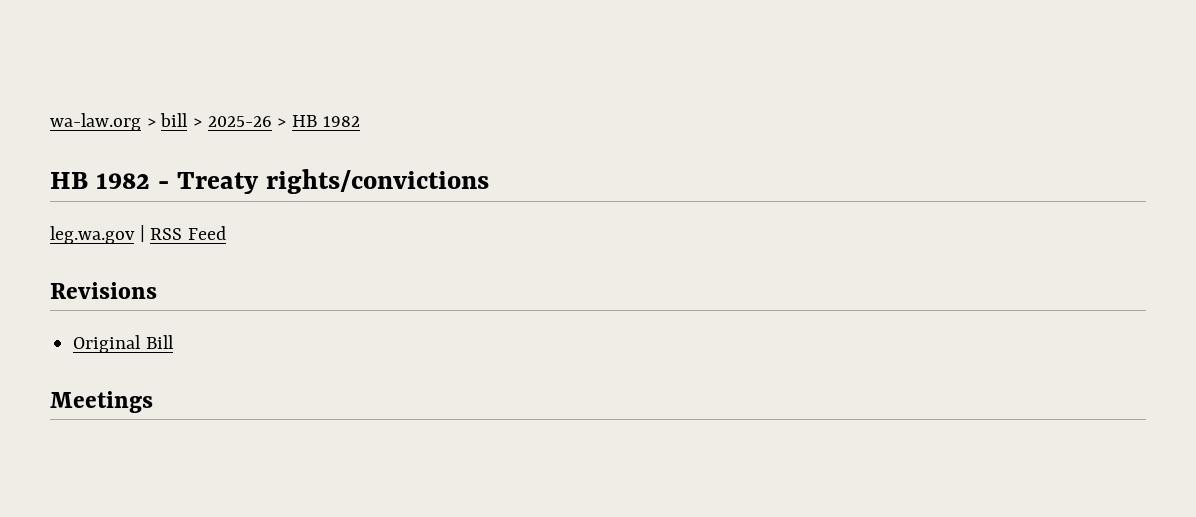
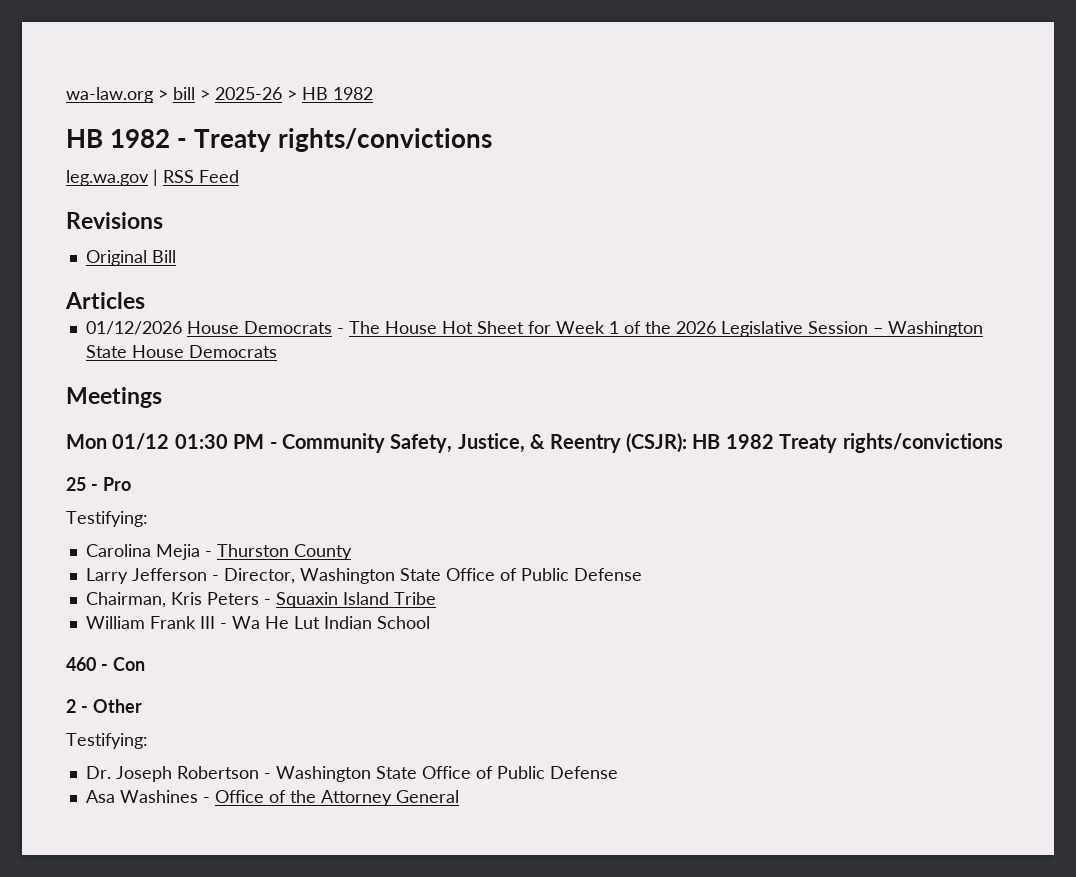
+ Articles
+ 01/12/2026 House Democrats - The House Hot Sheet for Week 1 of the 2026 Legislative Session – Washington State House Democrats
  Meetings
+ Mon 01/12 01:30 PM - Community Safety, Justice, & Reentry (CSJR): HB 1982 Treaty rights/convictions
+ 25 - Pro
+ Testifying:
+ Carolina Mejia - Thurston County
+ Larry Jefferson - Director, Washington State Office of Public Defense
+ Chairman, Kris Peters - Squaxin Island Tribe
+ William Frank III - Wa He Lut Indian School
+ 460 - Con
+ 2 - Other
+ Testifying:
+ Dr. Joseph Robertson - Washington State Office of Public Defense
+ Asa Washines - Office of the Attorney General

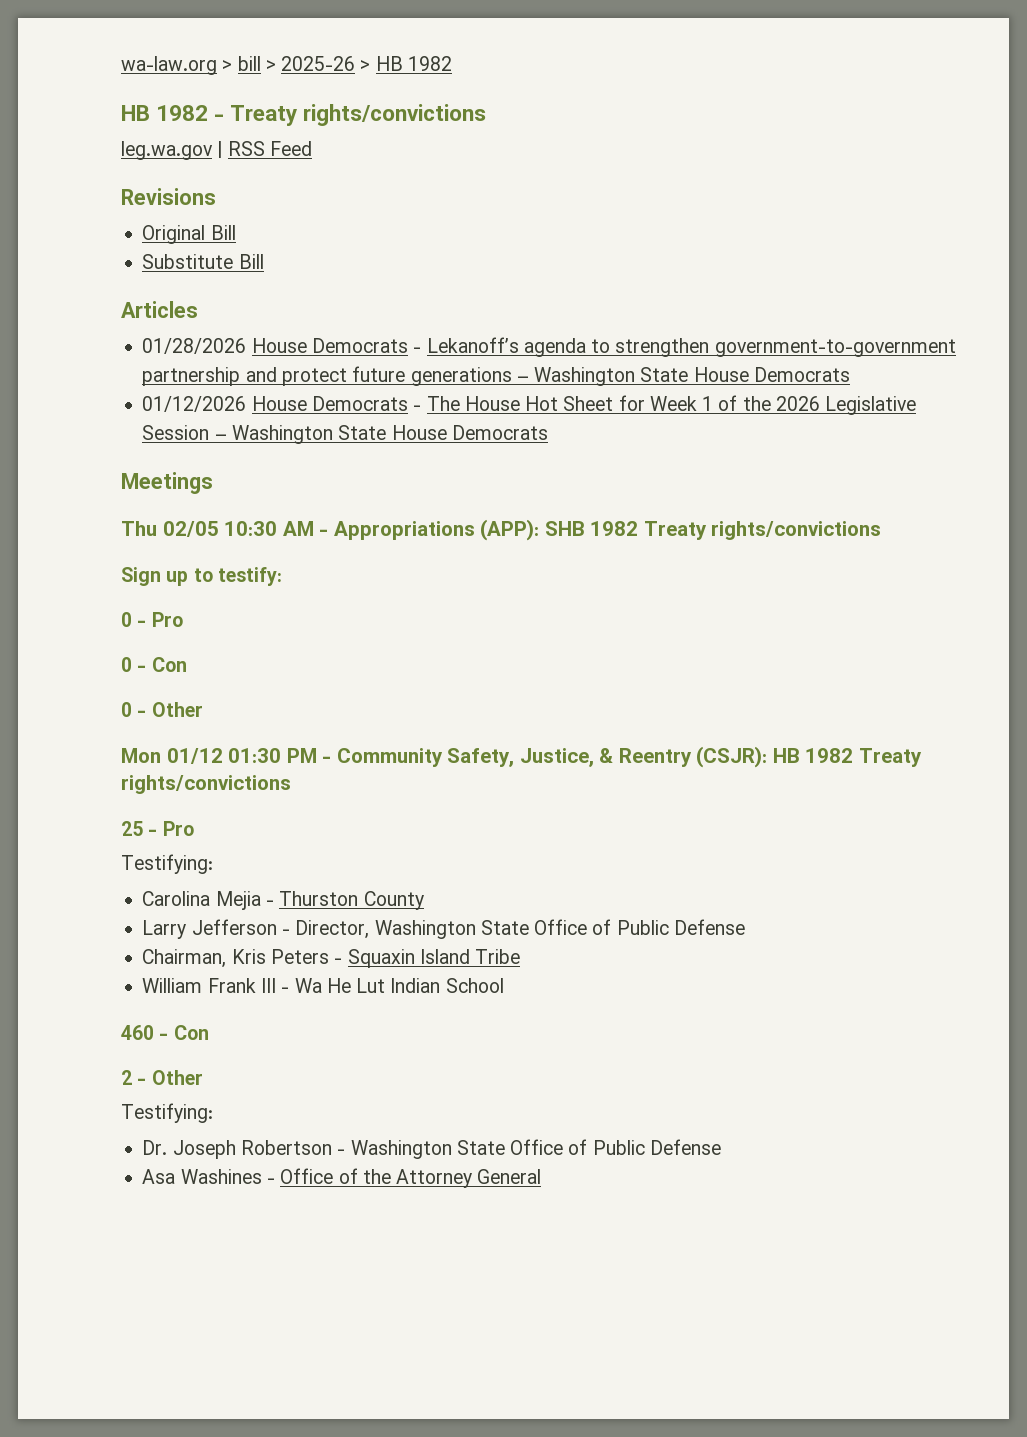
+ Substitute Bill
+ 01/28/2026 House Democrats - Lekanoff’s agenda to strengthen government-to-government partnership and protect future generations – Washington State House Democrats
+ Thu 02/05 10:30 AM - Appropriations (APP): SHB 1982 Treaty rights/convictions
+ Sign up to testify:
+ 0 - Pro
+ 0 - Con
+ 0 - Other

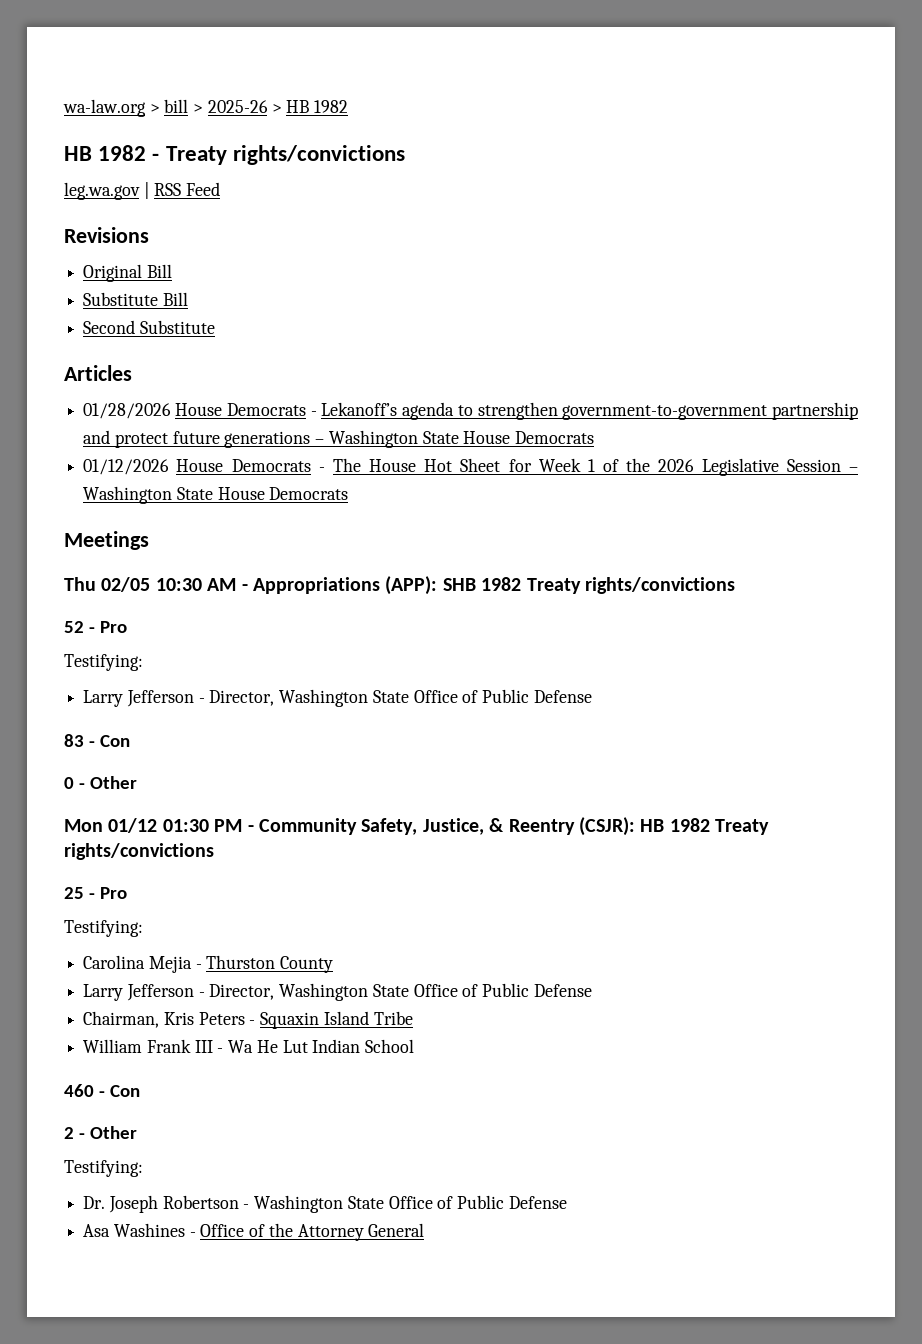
+ Second Substitute
- Sign up to testify:
- 0 - Pro
- 0 - Con
+ 52 - Pro
+ Testifying:
+ Larry Jefferson - Director, Washington State Office of Public Defense
+ 83 - Con

